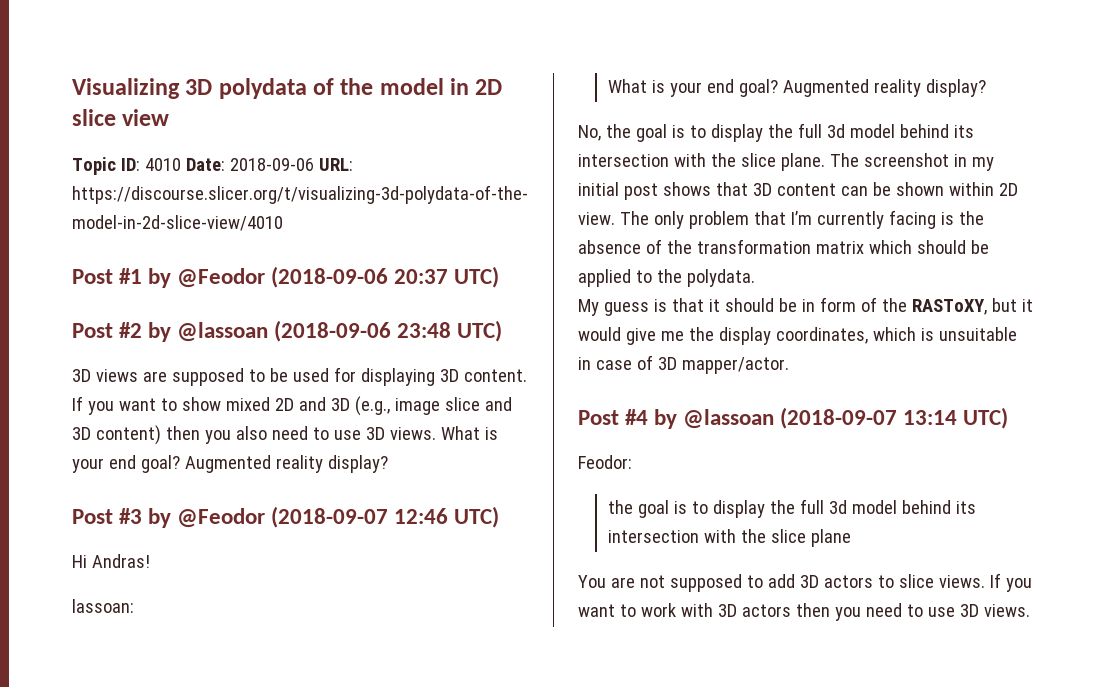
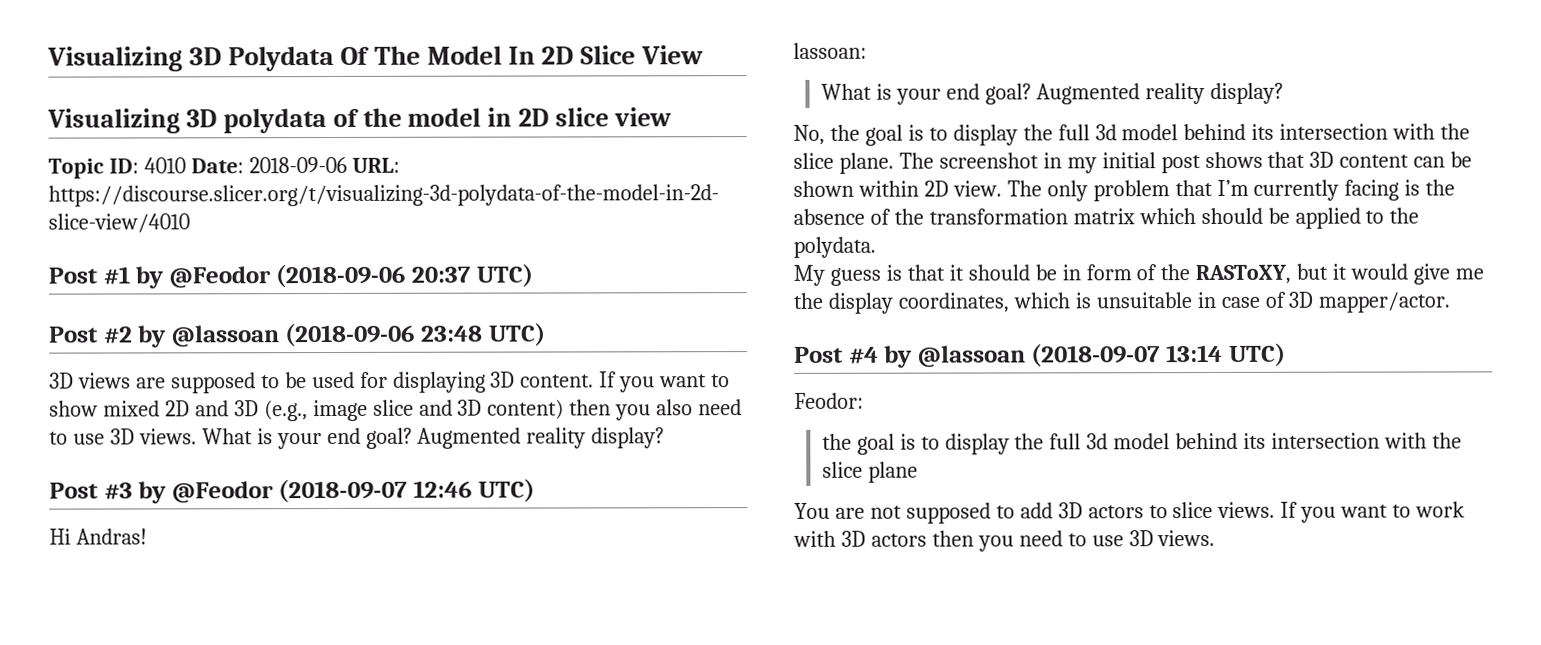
+ Visualizing 3D Polydata Of The Model In 2D Slice View

